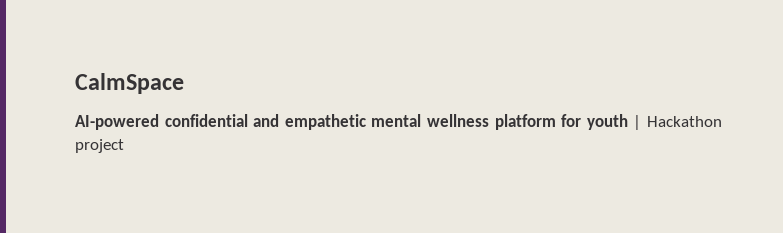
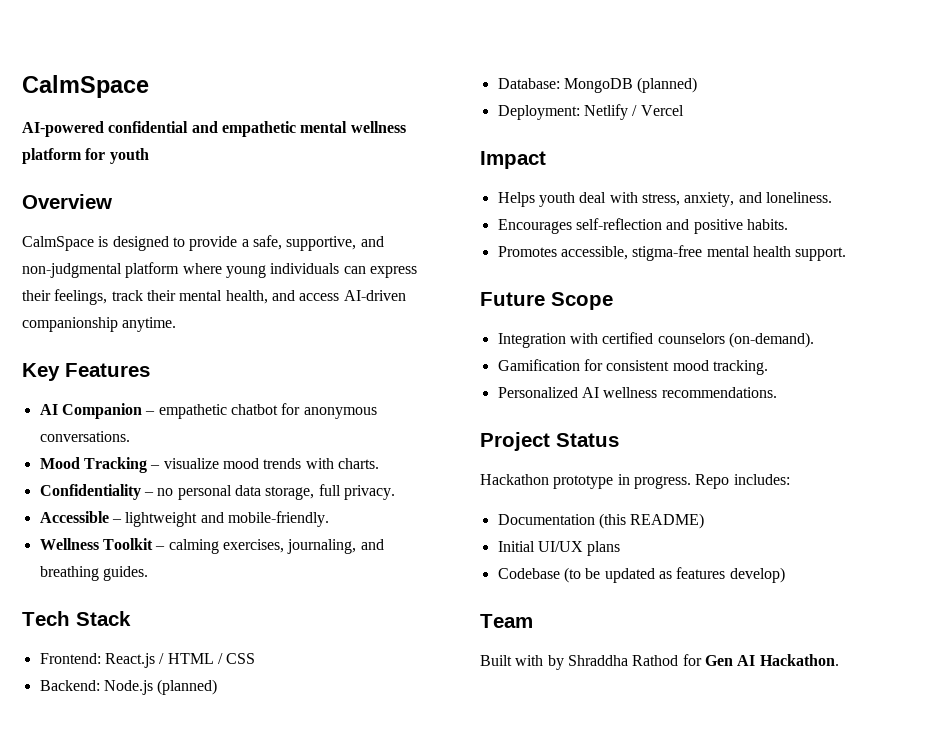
- AI-powered confidential and empathetic mental wellness platform for youth | Hackathon project
+ AI-powered confidential and empathetic mental wellness platform for youth
+ Overview
+ CalmSpace is designed to provide a safe, supportive, and non-judgmental platform where young individuals can express their feelings, track their mental health, and access AI-driven companionship anytime.
+ Key Features
+ AI Companion – empathetic chatbot for anonymous conversations.
+ Mood Tracking – visualize mood trends with charts.
+ Confidentiality – no personal data storage, full privacy.
+ Accessible – lightweight and mobile-friendly.
+ Wellness Toolkit – calming exercises, journaling, and breathing guides.
+ Tech Stack
+ Frontend: React.js / HTML / CSS
+ Backend: Node.js (planned)
+ Database: MongoDB (planned)
+ Deployment: Netlify / Vercel
+ Impact
+ Helps youth deal with stress, anxiety, and loneliness.
+ Encourages self-reflection and positive habits.
+ Promotes accessible, stigma-free mental health support.
+ Future Scope
+ Integration with certified counselors (on-demand).
+ Gamification for consistent mood tracking.
+ Personalized AI wellness recommendations.
+ Project Status
+ Hackathon prototype in progress. Repo includes:
+ Documentation (this README)
+ Initial UI/UX plans
+ Codebase (to be updated as features develop)
+ Team
+ Built with by Shraddha Rathod for Gen AI Hackathon.

